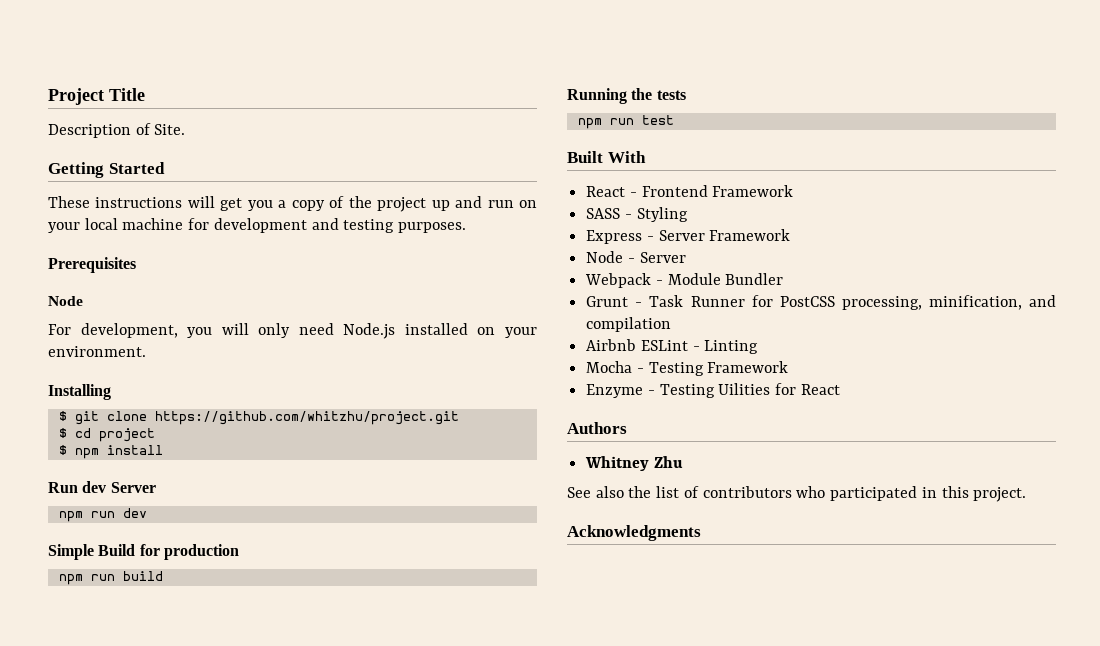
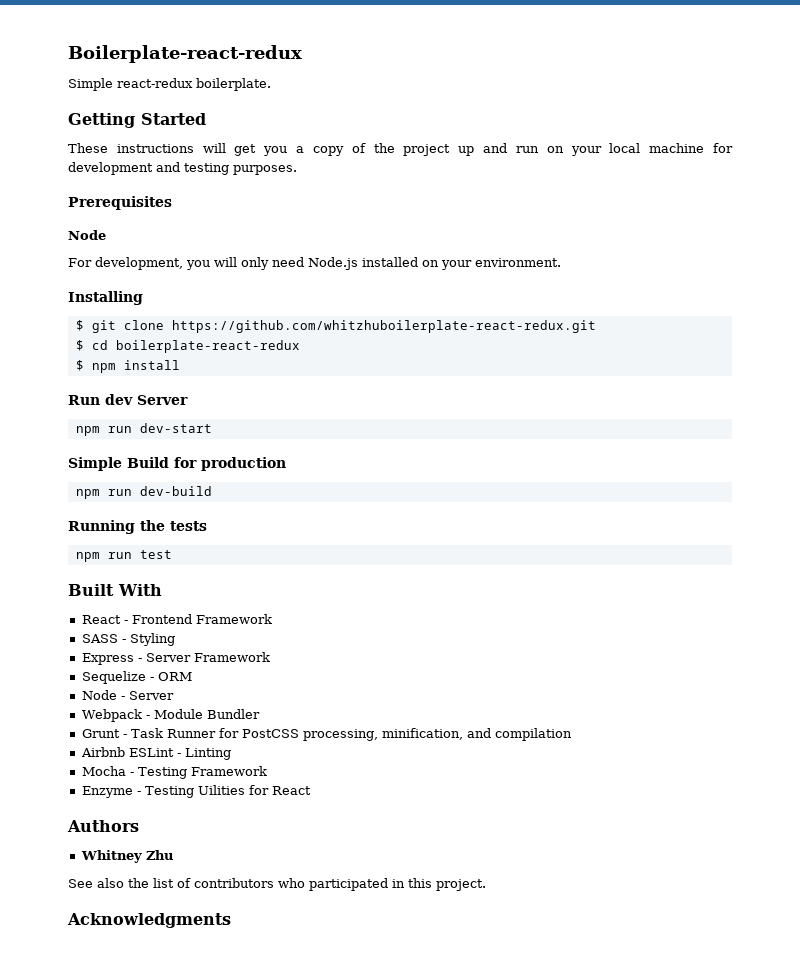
- Project Title
- Description of Site.
+ Boilerplate-react-redux
+ Simple react-redux boilerplate.
- $ git clone https://github.com/whitzhu/project.git
+ $ git clone https://github.com/whitzhuboilerplate-react-redux.git
- $ cd project
+ $ cd boilerplate-react-redux
- npm run dev
+ npm run dev-start
- npm run build
+ npm run dev-build
+ Sequelize - ORM

